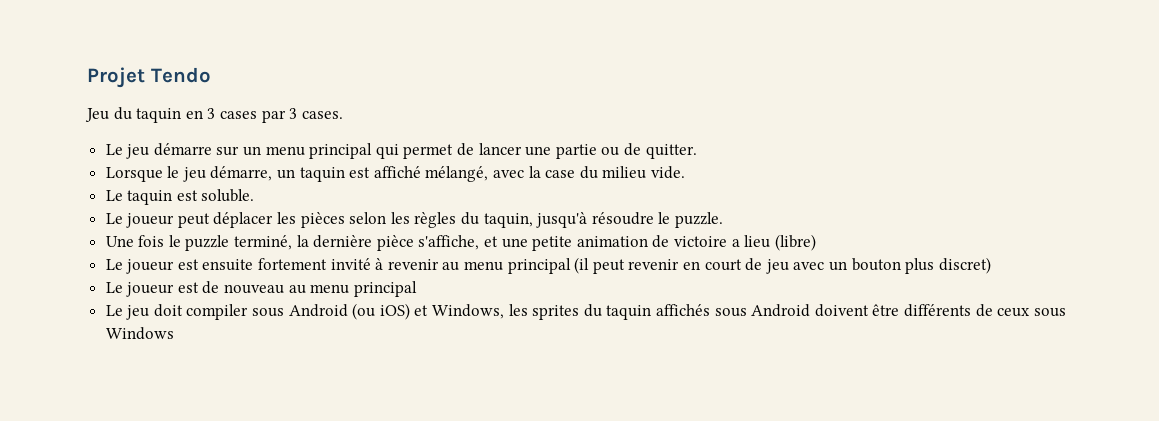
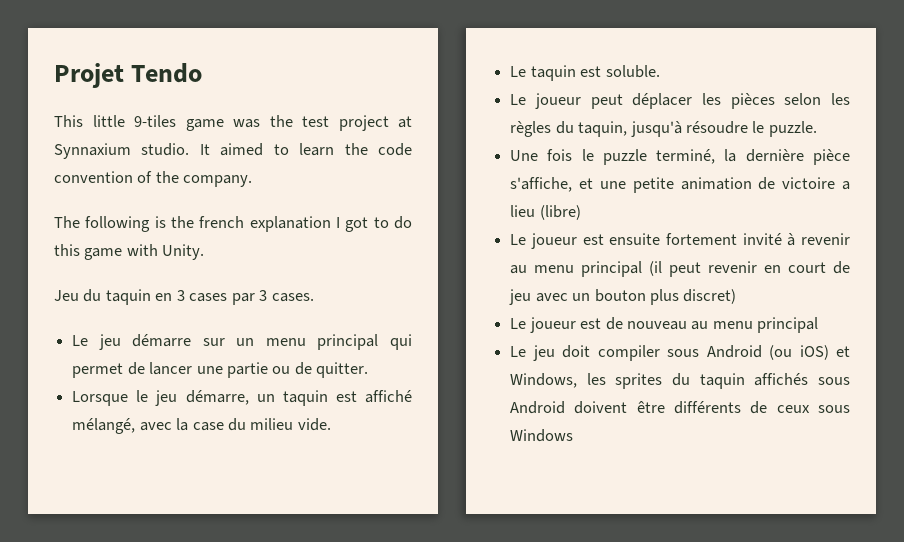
+ This little 9-tiles game was the test project at Synnaxium studio. It aimed to learn the code convention of the company.
+ The following is the french explanation I got to do this game with Unity.

